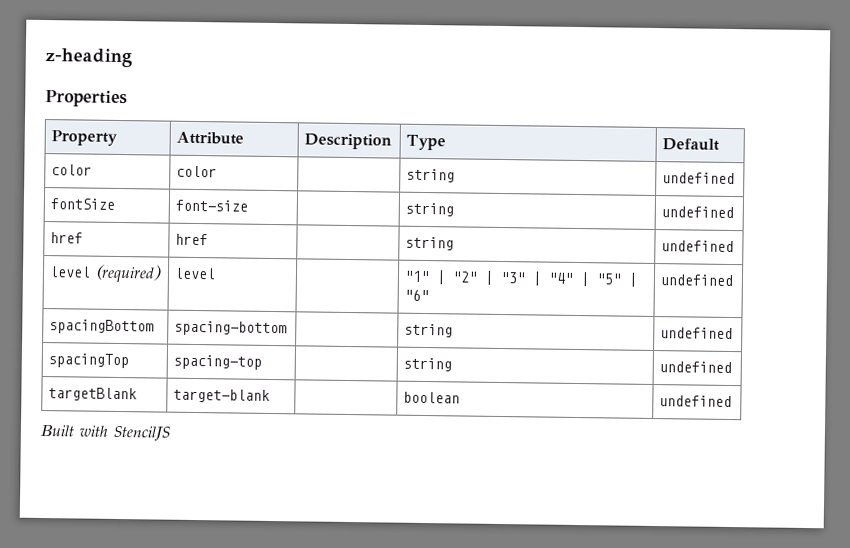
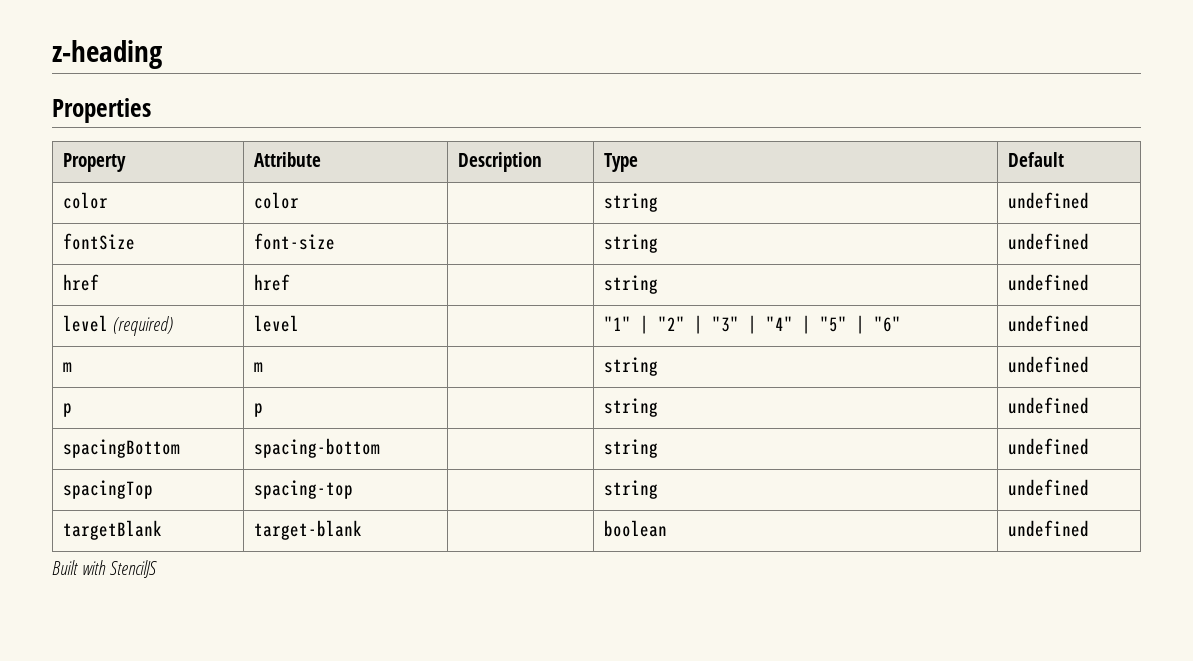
+ m | m | | string | undefined
+ p | p | | string | undefined

